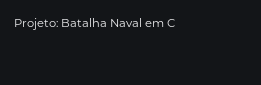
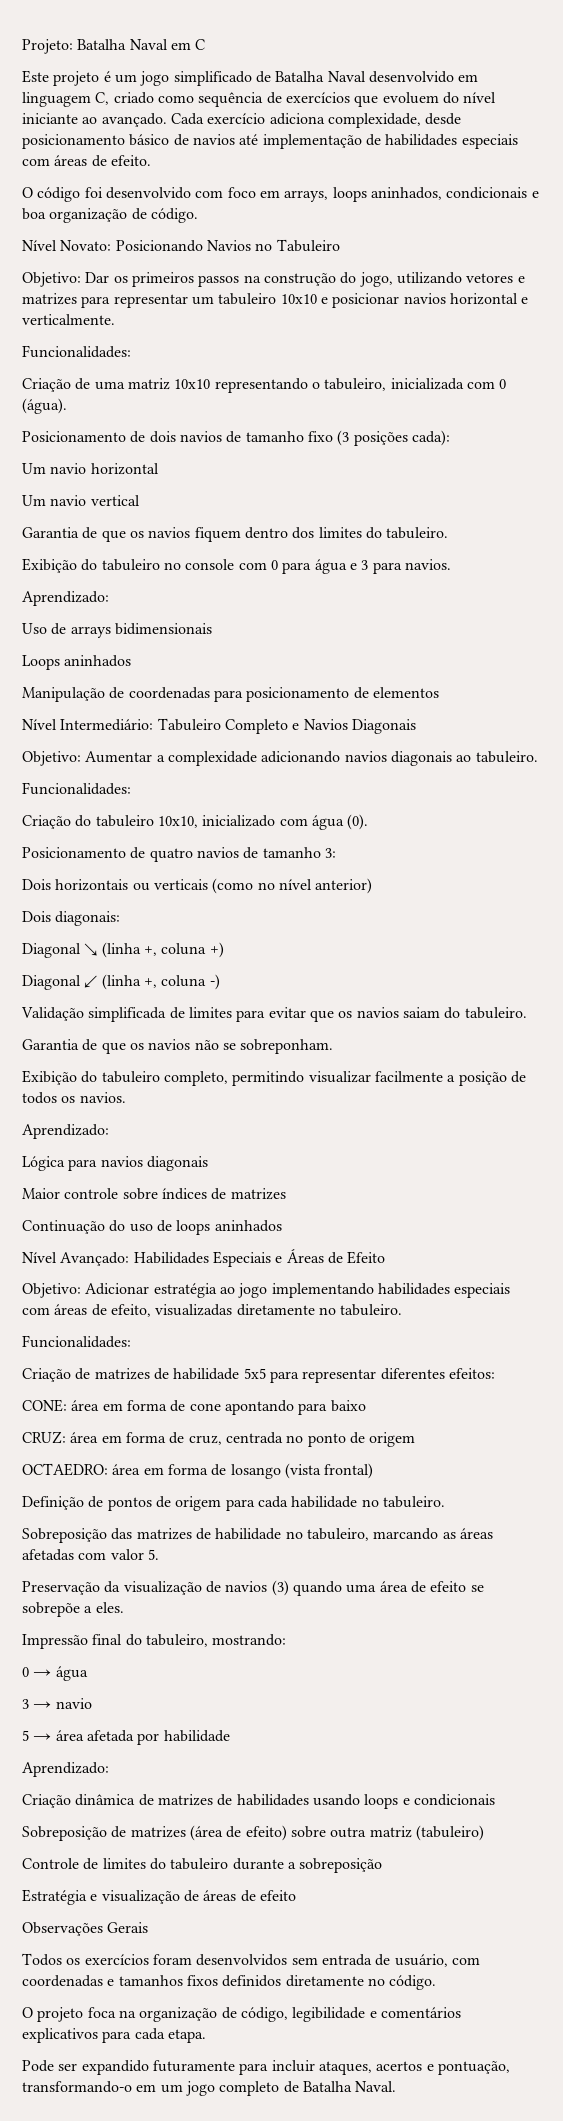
+ Este projeto é um jogo simplificado de Batalha Naval desenvolvido em linguagem C, criado como sequência de exercícios que evoluem do nível iniciante ao avançado. Cada exercício adiciona complexidade, desde posicionamento básico de navios até implementação de habilidades especiais com áreas de efeito.
+ O código foi desenvolvido com foco em arrays, loops aninhados, condicionais e boa organização de código.
+ Nível Novato: Posicionando Navios no Tabuleiro
+ Objetivo: Dar os primeiros passos na construção do jogo, utilizando vetores e matrizes para representar um tabuleiro 10x10 e posicionar navios horizontal e verticalmente.
+ Funcionalidades:
+ Criação de uma matriz 10x10 representando o tabuleiro, inicializada com 0 (água).
+ Posicionamento de dois navios de tamanho fixo (3 posições cada):
+ Um navio horizontal
+ Um navio vertical
+ Garantia de que os navios fiquem dentro dos limites do tabuleiro.
+ Exibição do tabuleiro no console com 0 para água e 3 para navios.
+ Aprendizado:
+ Uso de arrays bidimensionais
+ Loops aninhados
+ Manipulação de coordenadas para posicionamento de elementos
+ Nível Intermediário: Tabuleiro Completo e Navios Diagonais
+ Objetivo: Aumentar a complexidade adicionando navios diagonais ao tabuleiro.
+ Funcionalidades:
+ Criação do tabuleiro 10x10, inicializado com água (0).
+ Posicionamento de quatro navios de tamanho 3:
+ Dois horizontais ou verticais (como no nível anterior)
+ Dois diagonais:
+ Diagonal ↘ (linha +, coluna +)
+ Diagonal ↙ (linha +, coluna -)
+ Validação simplificada de limites para evitar que os navios saiam do tabuleiro.
+ Garantia de que os navios não se sobreponham.
+ Exibição do tabuleiro completo, permitindo visualizar facilmente a posição de todos os navios.
+ Aprendizado:
+ Lógica para navios diagonais
+ Maior controle sobre índices de matrizes
+ Continuação do uso de loops aninhados
+ Nível Avançado: Habilidades Especiais e Áreas de Efeito
+ Objetivo: Adicionar estratégia ao jogo implementando habilidades especiais com áreas de efeito, visualizadas diretamente no tabuleiro.
+ Funcionalidades:
+ Criação de matrizes de habilidade 5x5 para representar diferentes efeitos:
+ CONE: área em forma de cone apontando para baixo
+ CRUZ: área em forma de cruz, centrada no ponto de origem
+ OCTAEDRO: área em forma de losango (vista frontal)
+ Definição de pontos de origem para cada habilidade no tabuleiro.
+ Sobreposição das matrizes de habilidade no tabuleiro, marcando as áreas afetadas com valor 5.
+ Preservação da visualização de navios (3) quando uma área de efeito se sobrepõe a eles.
+ Impressão final do tabuleiro, mostrando:
+ 0 → água
+ 3 → navio
+ 5 → área afetada por habilidade
+ Aprendizado:
+ Criação dinâmica de matrizes de habilidades usando loops e condicionais
+ Sobreposição de matrizes (área de efeito) sobre outra matriz (tabuleiro)
+ Controle de limites do tabuleiro durante a sobreposição
+ Estratégia e visualização de áreas de efeito
+ Observações Gerais
+ Todos os exercícios foram desenvolvidos sem entrada de usuário, com coordenadas e tamanhos fixos definidos diretamente no código.
+ O projeto foca na organização de código, legibilidade e comentários explicativos para cada etapa.
+ Pode ser expandido futuramente para incluir ataques, acertos e pontuação, transformando-o em um jogo completo de Batalha Naval.

